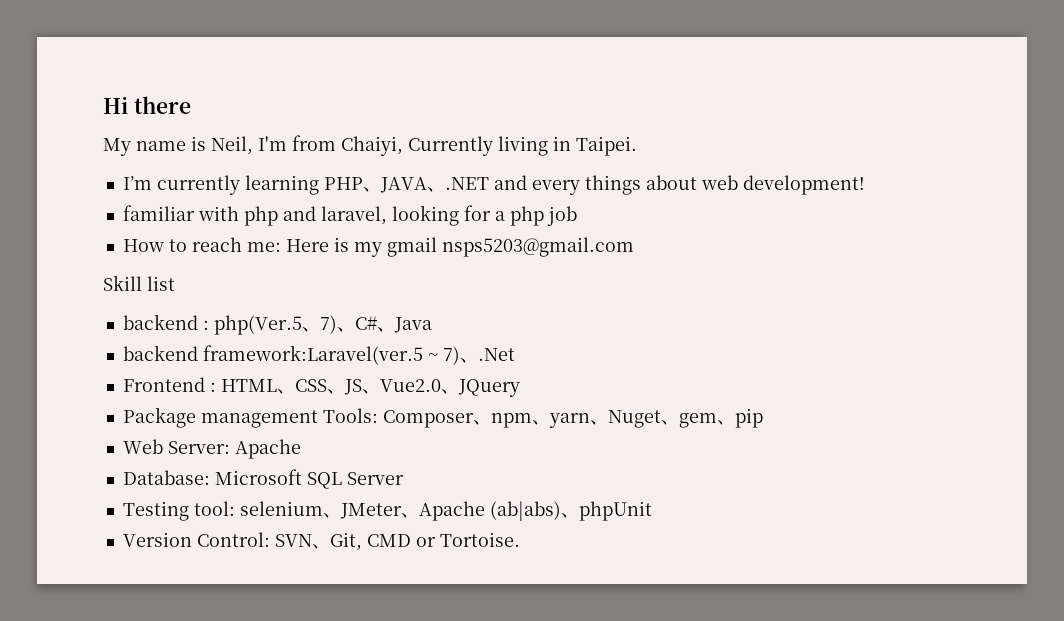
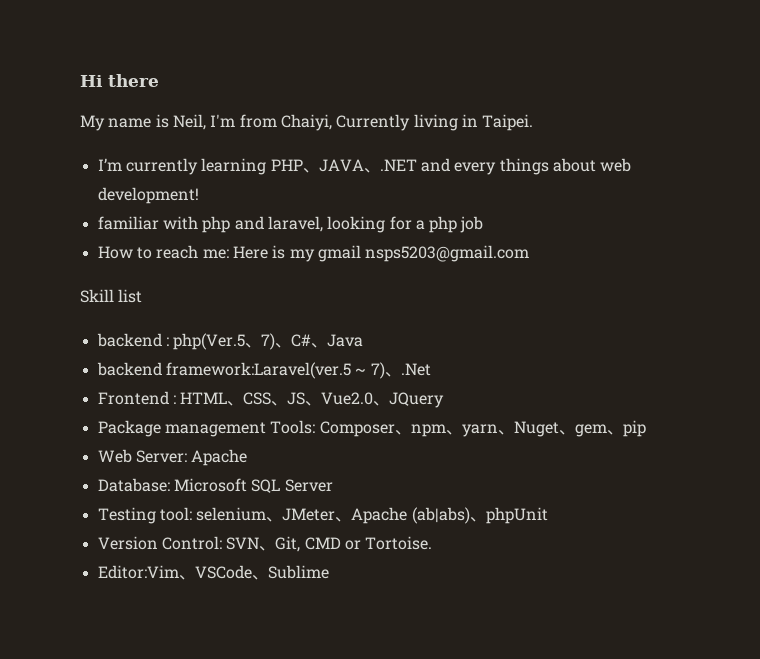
+ Editor:Vim、VSCode、Sublime

